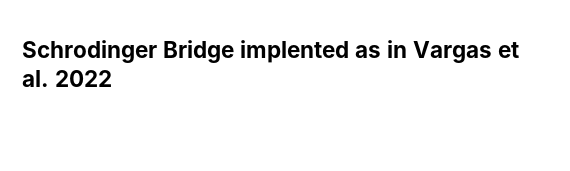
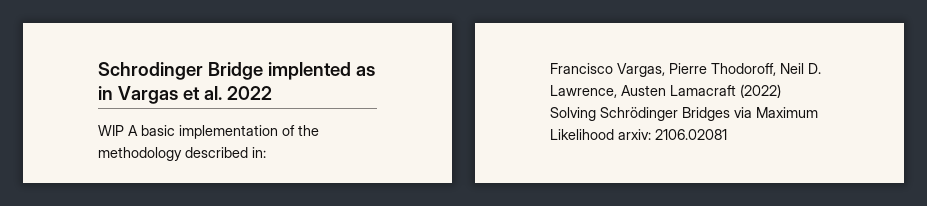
+ WIP A basic implementation of the methodology described in:
+ Francisco Vargas, Pierre Thodoroff, Neil D. Lawrence, Austen Lamacraft (2022) Solving Schrödinger Bridges via Maximum Likelihood arxiv: 2106.02081

